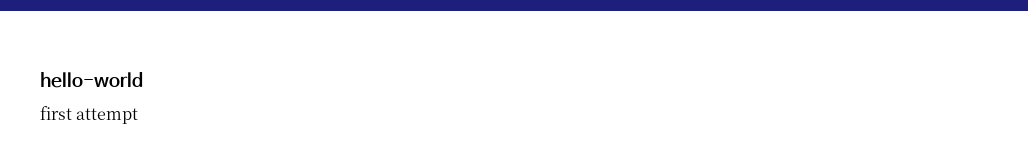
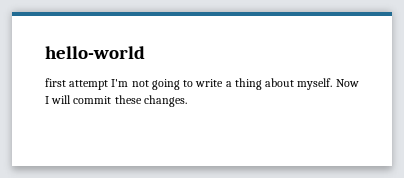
- first attempt
+ first attempt I'm not going to write a thing about myself. Now I will commit these changes.

